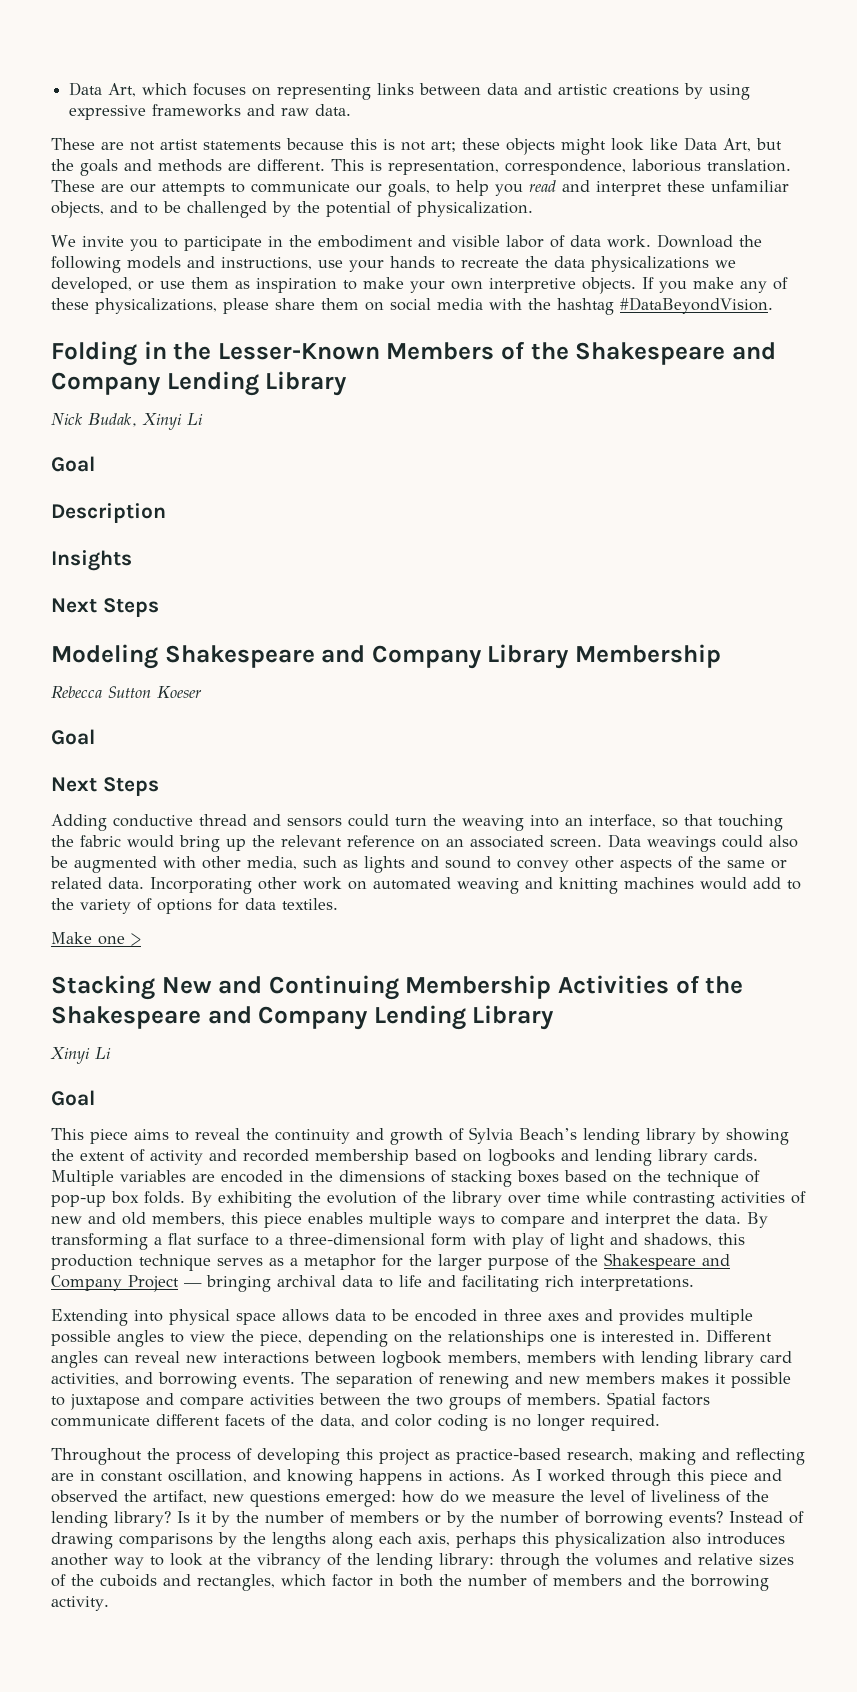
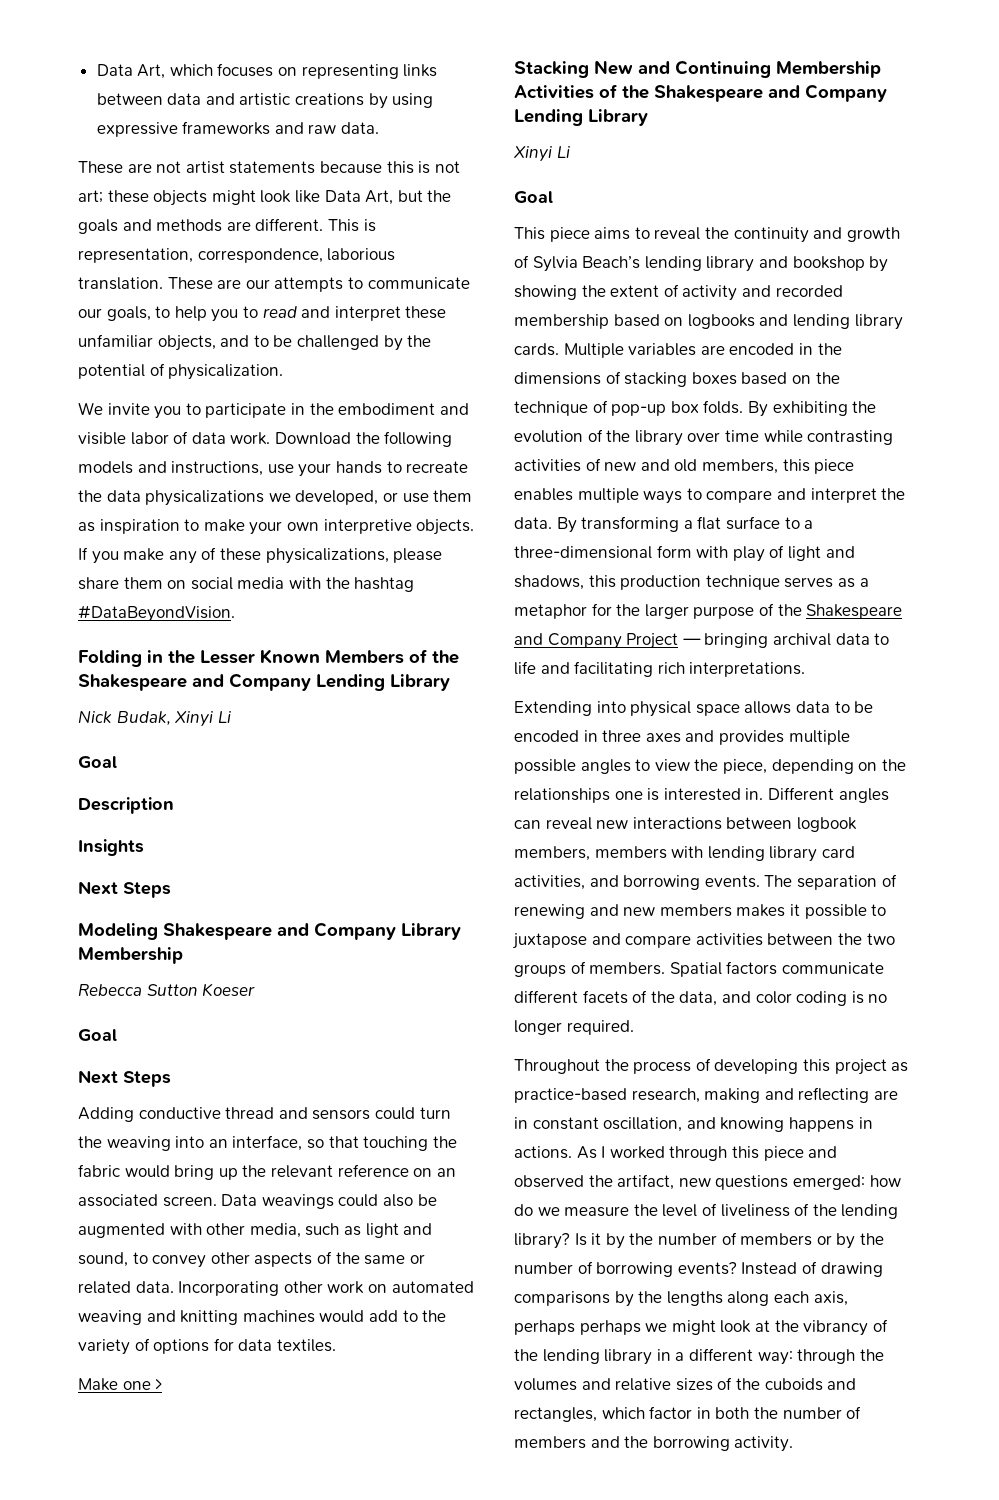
- These are our attempts to communicate our goals, to help you read and interpret these unfamiliar objects, and to be challenged by the potential of physicalization.
+ These are our attempts to communicate our goals, to help you to read and interpret these unfamiliar objects, and to be challenged by the potential of physicalization.
- Folding in the Lesser-Known Members of the Shakespeare and Company Lending Library
+ Folding in the Lesser Known Members of the Shakespeare and Company Lending Library
- Data weavings could also be augmented with other media, such as lights and sound to convey other aspects of the same or related data.
+ Data weavings could also be augmented with other media, such as light and sound, to convey other aspects of the same or related data.
- This piece aims to reveal the continuity and growth of Sylvia Beach’s lending library by showing the extent of activity and recorded membership based on logbooks and lending library cards.
+ This piece aims to reveal the continuity and growth of Sylvia Beach’s lending library and bookshop by showing the extent of activity and recorded membership based on logbooks and lending library cards.
- Instead of drawing comparisons by the lengths along each axis, perhaps this physicalization also introduces another way to look at the vibrancy of the lending library: through the volumes and relative sizes of the cuboids and rectangles, which factor in both the number of members and the borrowing activity.
+ Instead of drawing comparisons by the lengths along each axis, perhaps perhaps we might look at the vibrancy of the lending library in a different way: through the volumes and relative sizes of the cuboids and rectangles, which factor in both the number of members and the borrowing activity.

